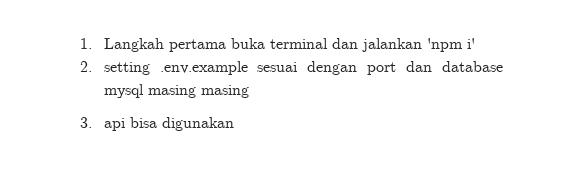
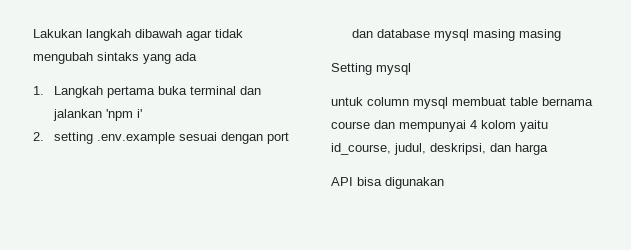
+ Lakukan langkah dibawah agar tidak mengubah sintaks yang ada
- 3. api bisa digunakan
+ Setting mysql
+ untuk column mysql membuat table bernama course dan mempunyai 4 kolom yaitu id_course, judul, deskripsi, dan harga
+ API bisa digunakan

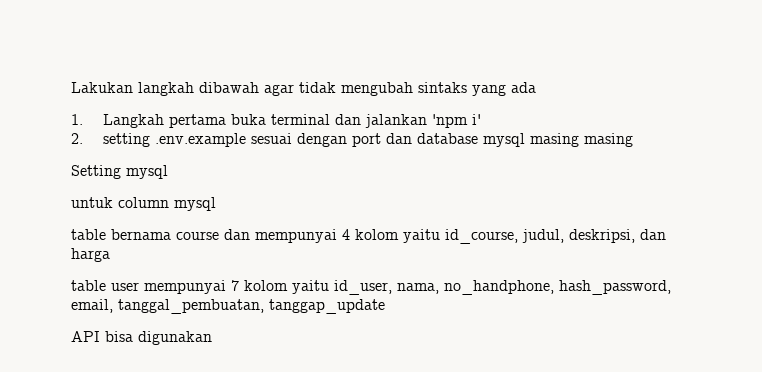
- untuk column mysql membuat table bernama course dan mempunyai 4 kolom yaitu id_course, judul, deskripsi, dan harga
+ untuk column mysql
+ table bernama course dan mempunyai 4 kolom yaitu id_course, judul, deskripsi, dan harga
+ table user mempunyai 7 kolom yaitu id_user, nama, no_handphone, hash_password, email, tanggal_pembuatan, tanggap_update

